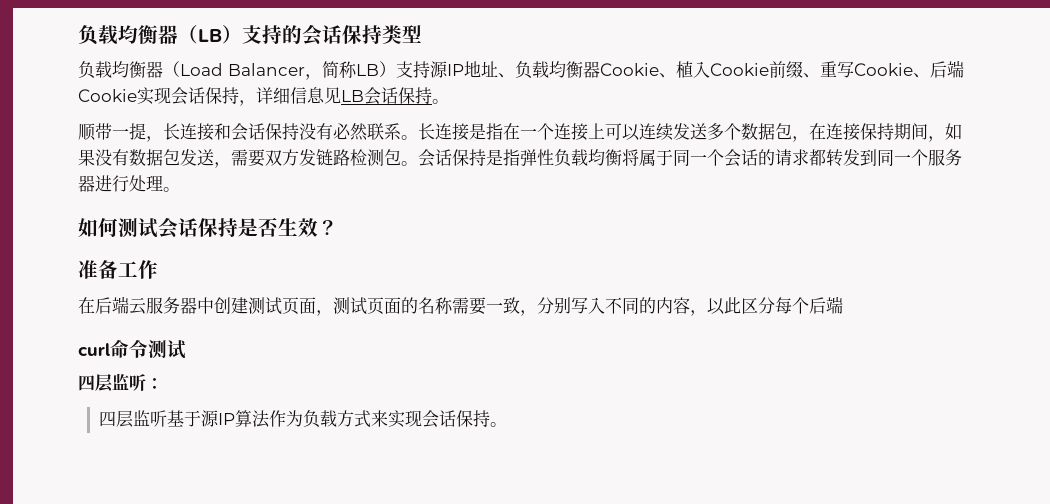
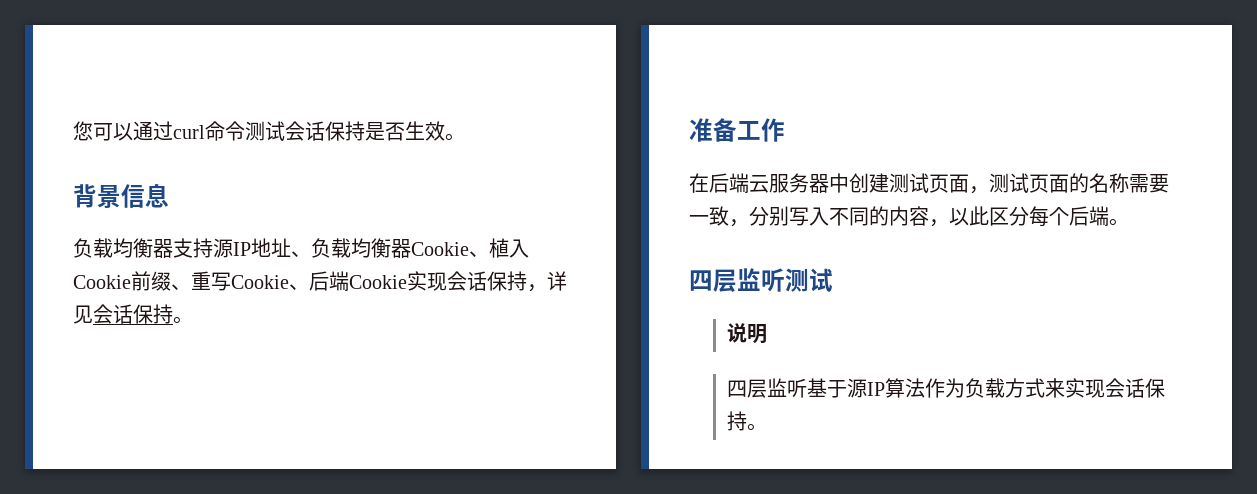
- 负载均衡器（LB）支持的会话保持类型
- 负载均衡器（Load Balancer，简称LB）支持源IP地址、负载均衡器Cookie、植入Cookie前缀、重写Cookie、后端Cookie实现会话保持，详细信息见LB会话保持。
- 顺带一提，长连接和会话保持没有必然联系。长连接是指在一个连接上可以连续发送多个数据包，在连接保持期间，如果没有数据包发送，需要双方发链路检测包。会话保持是指弹性负载均衡将属于同一个会话的请求都转发到同一个服务器进行处理。
- 如何测试会话保持是否生效？
+ 您可以通过curl命令测试会话保持是否生效。
+ 背景信息
+ 负载均衡器支持源IP地址、负载均衡器Cookie、植入Cookie前缀、重写Cookie、后端Cookie实现会话保持，详见会话保持。
- 在后端云服务器中创建测试页面，测试页面的名称需要一致，分别写入不同的内容，以此区分每个后端
- curl命令测试
- 四层监听：
+ 在后端云服务器中创建测试页面，测试页面的名称需要一致，分别写入不同的内容，以此区分每个后端。
+ 四层监听测试
+ 说明

